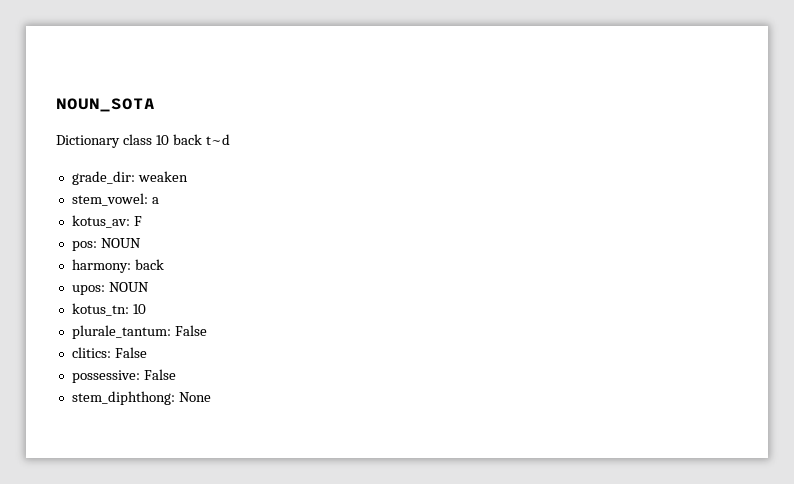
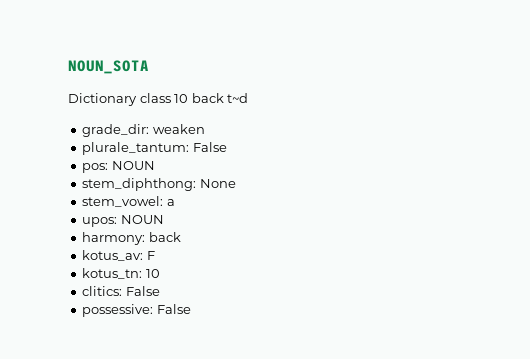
+ plurale_tantum: False
+ pos: NOUN
+ stem_diphthong: None
- kotus_av: F
- pos: NOUN
+ upos: NOUN
- upos: NOUN
+ kotus_av: F
- plurale_tantum: False
- stem_diphthong: None

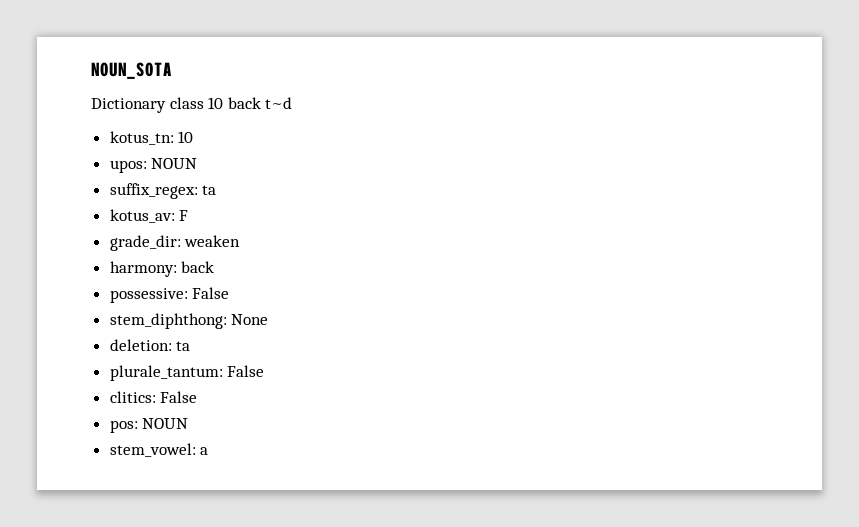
+ kotus_tn: 10
+ upos: NOUN
+ suffix_regex: ta
+ kotus_av: F
  grade_dir: weaken
+ harmony: back
+ possessive: False
+ stem_diphthong: None
+ deletion: ta
+ clitics: False
- stem_diphthong: None
- upos: NOUN
- harmony: back
- kotus_av: F
- kotus_tn: 10
- clitics: False
- possessive: False

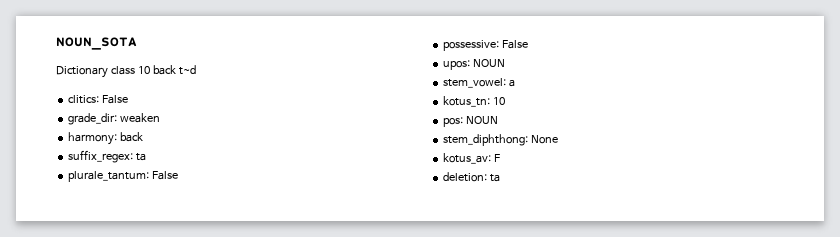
- kotus_tn: 10
- upos: NOUN
- suffix_regex: ta
- kotus_av: F
+ clitics: False
- possessive: False
- stem_diphthong: None
- deletion: ta
+ suffix_regex: ta
- clitics: False
+ possessive: False
+ upos: NOUN
+ stem_vowel: a
+ kotus_tn: 10
  pos: NOUN
- stem_vowel: a
+ stem_diphthong: None
+ kotus_av: F
+ deletion: ta

